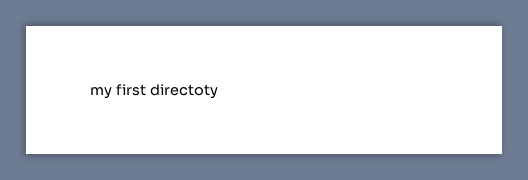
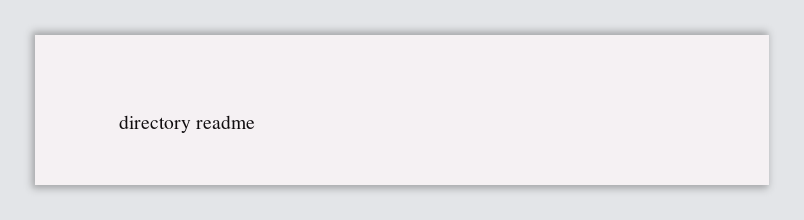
- my first directoty
+ directory readme

